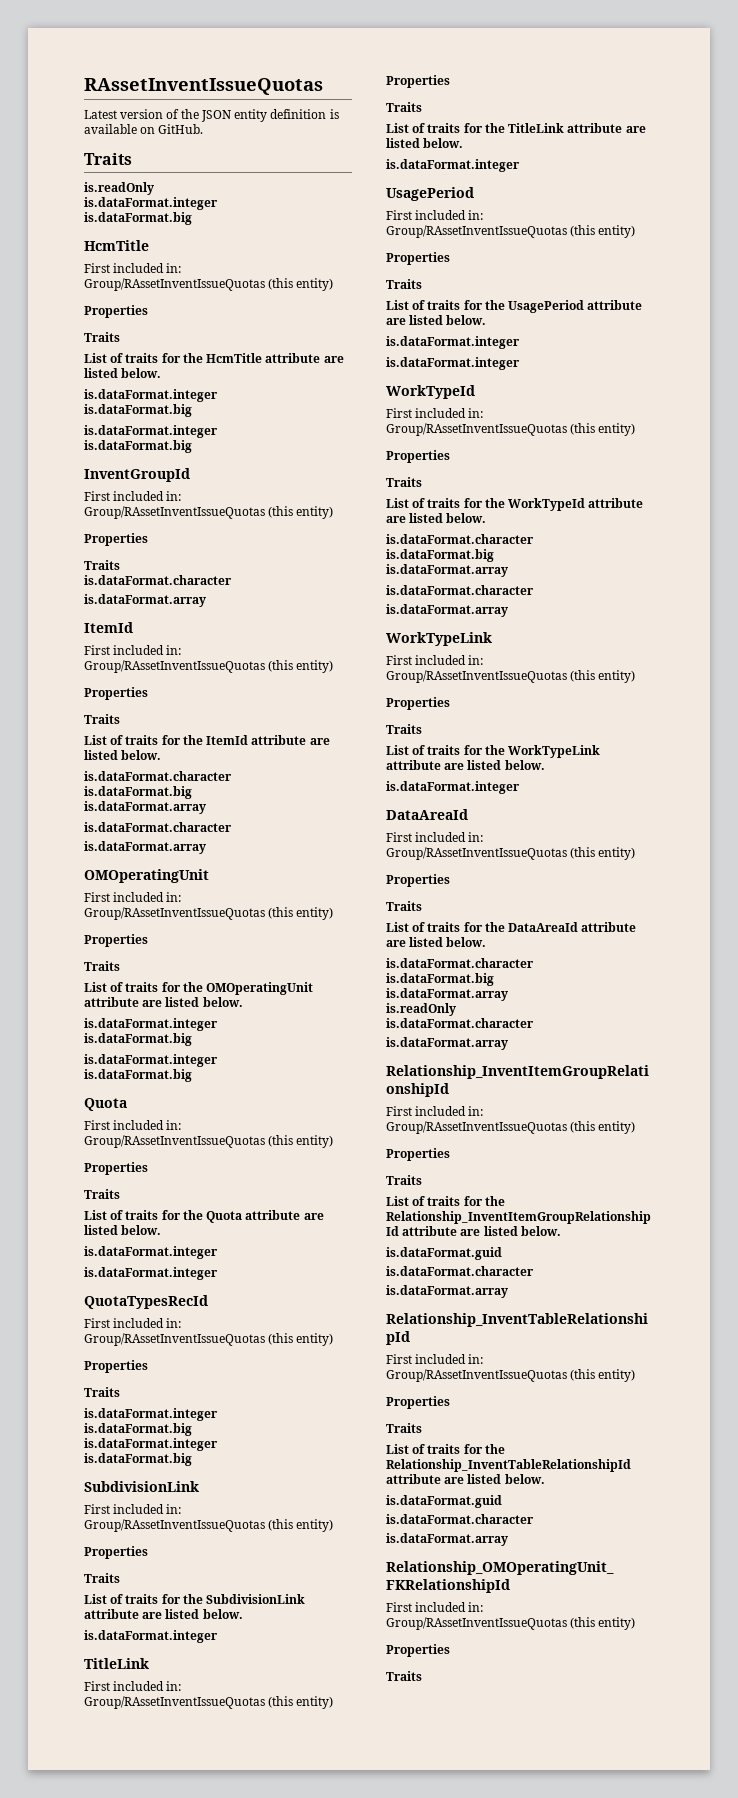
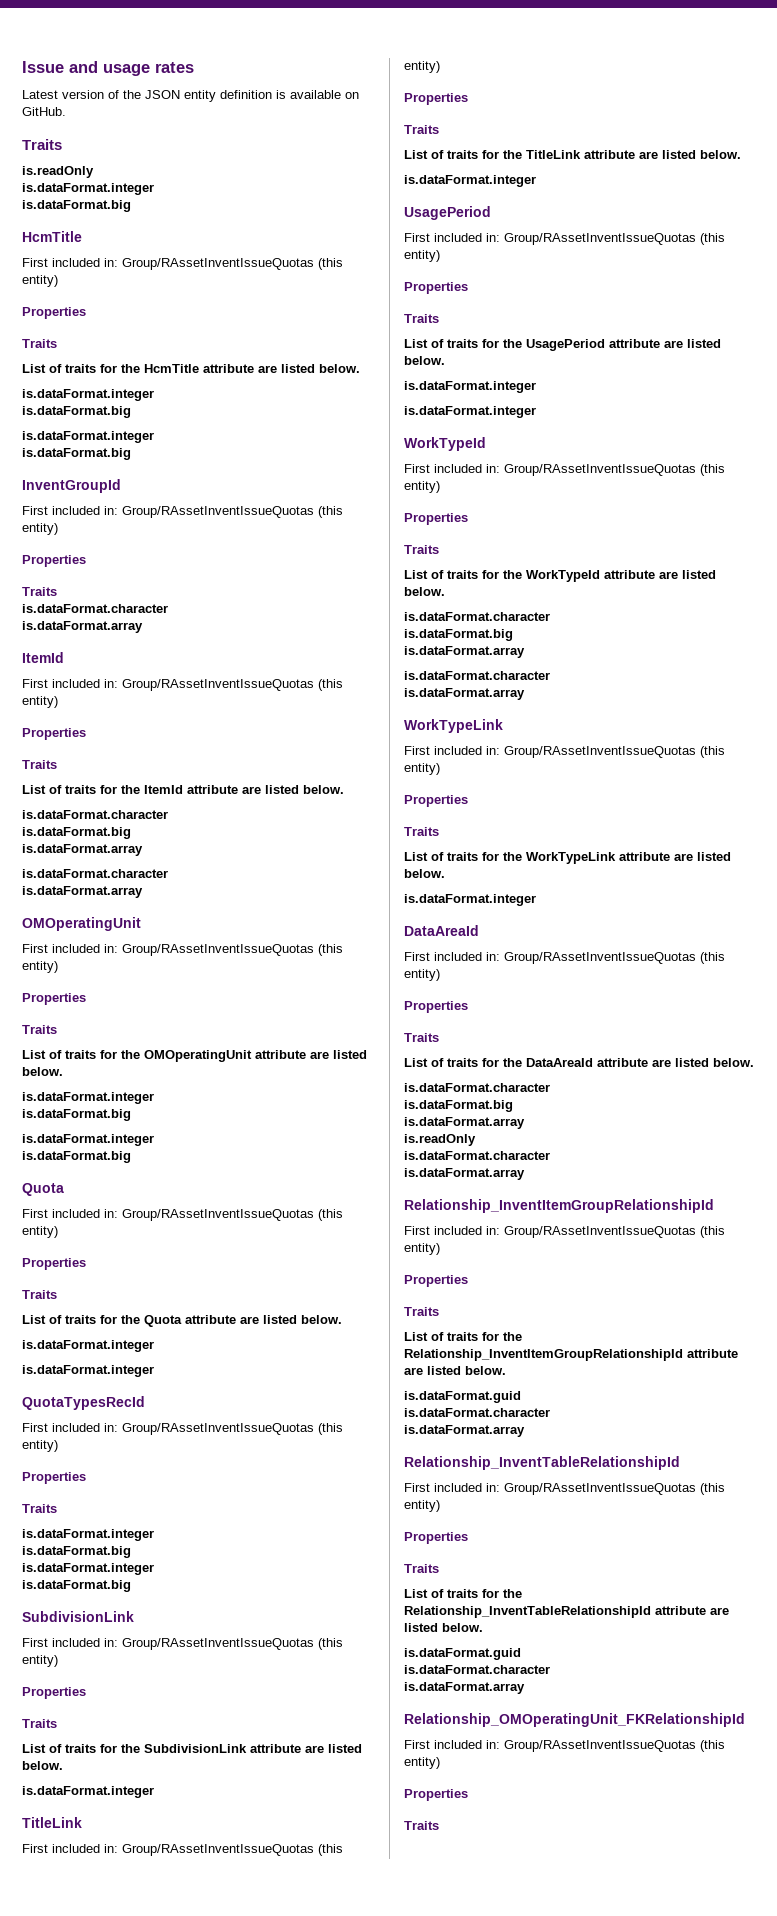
- RAssetInventIssueQuotas
+ Issue and usage rates

